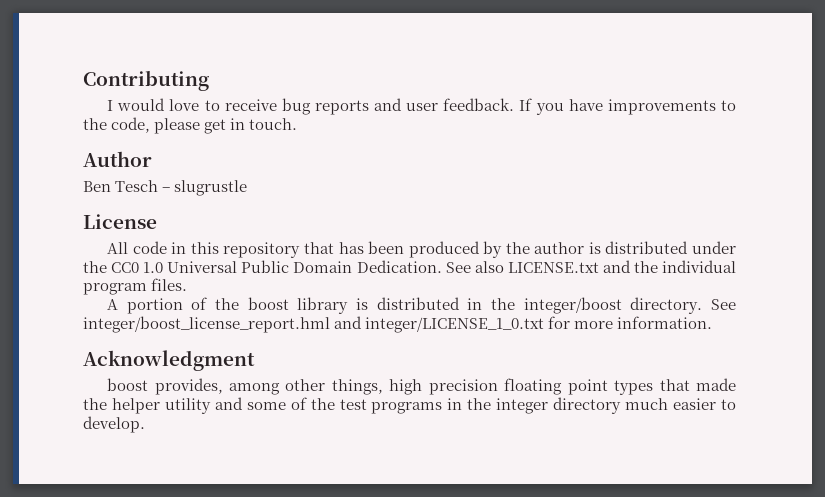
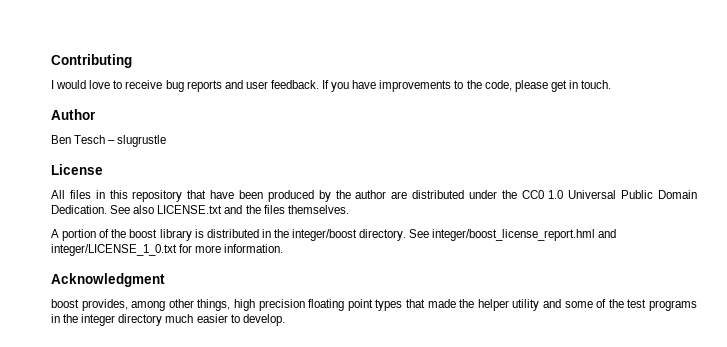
- All code in this repository that has been produced by the author is distributed under the CC0 1.0 Universal Public Domain Dedication.
+ All files in this repository that have been produced by the author are distributed under the CC0 1.0 Universal Public Domain Dedication.
- See also LICENSE.txt and the individual program files.
+ See also LICENSE.txt and the files themselves.

